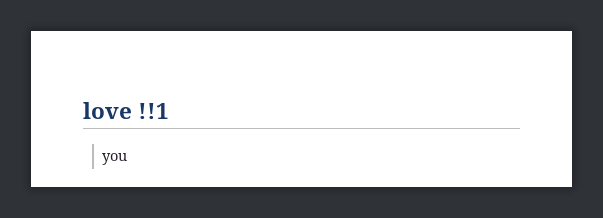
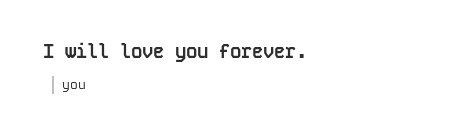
- love !!1
+ I will love you forever.

